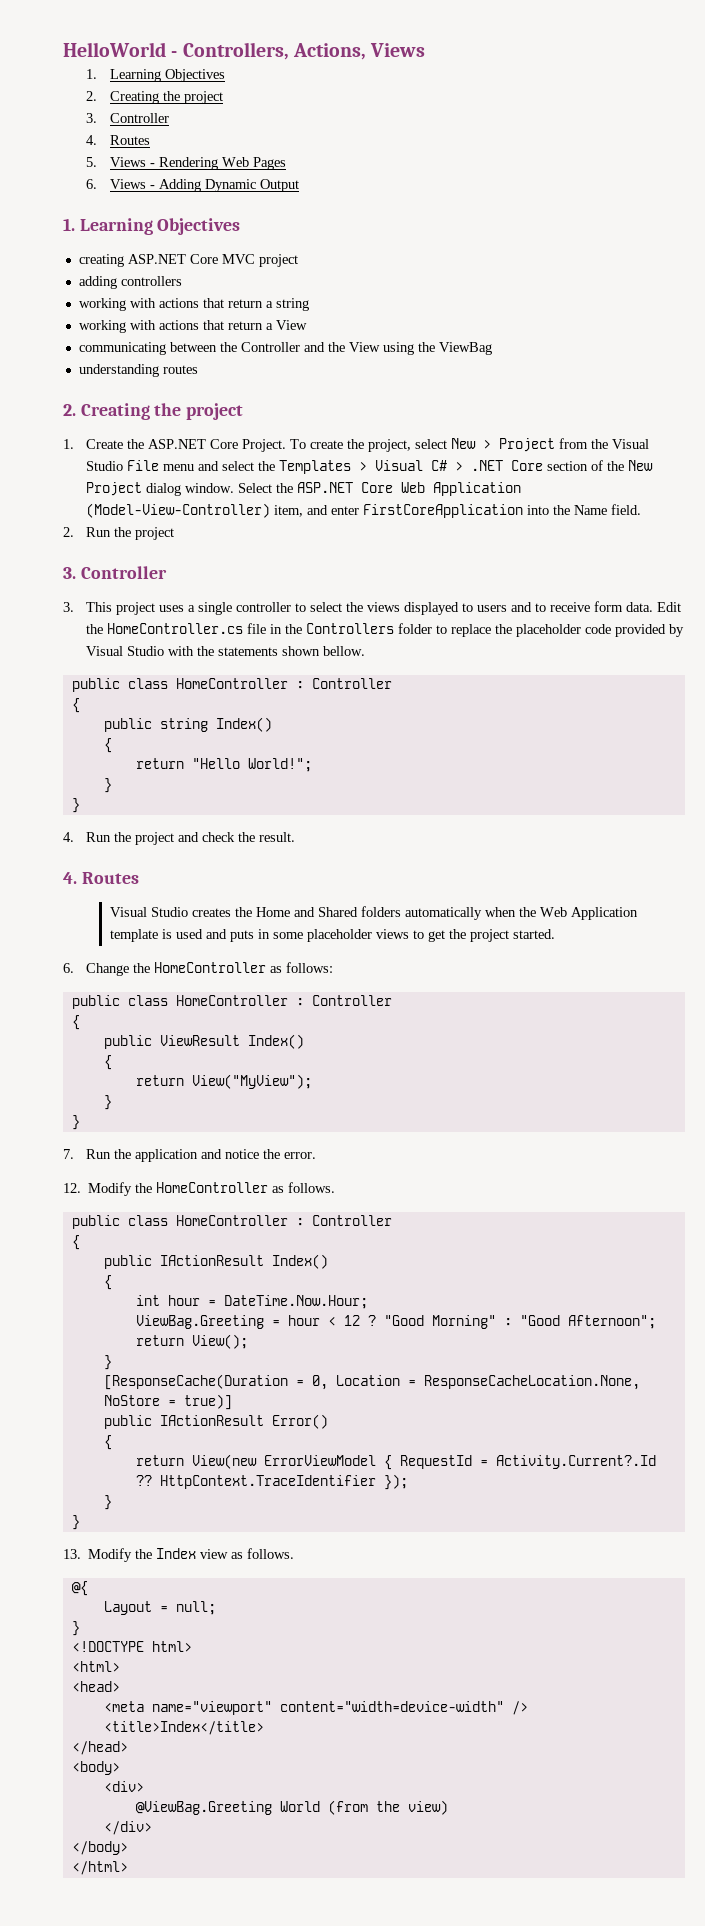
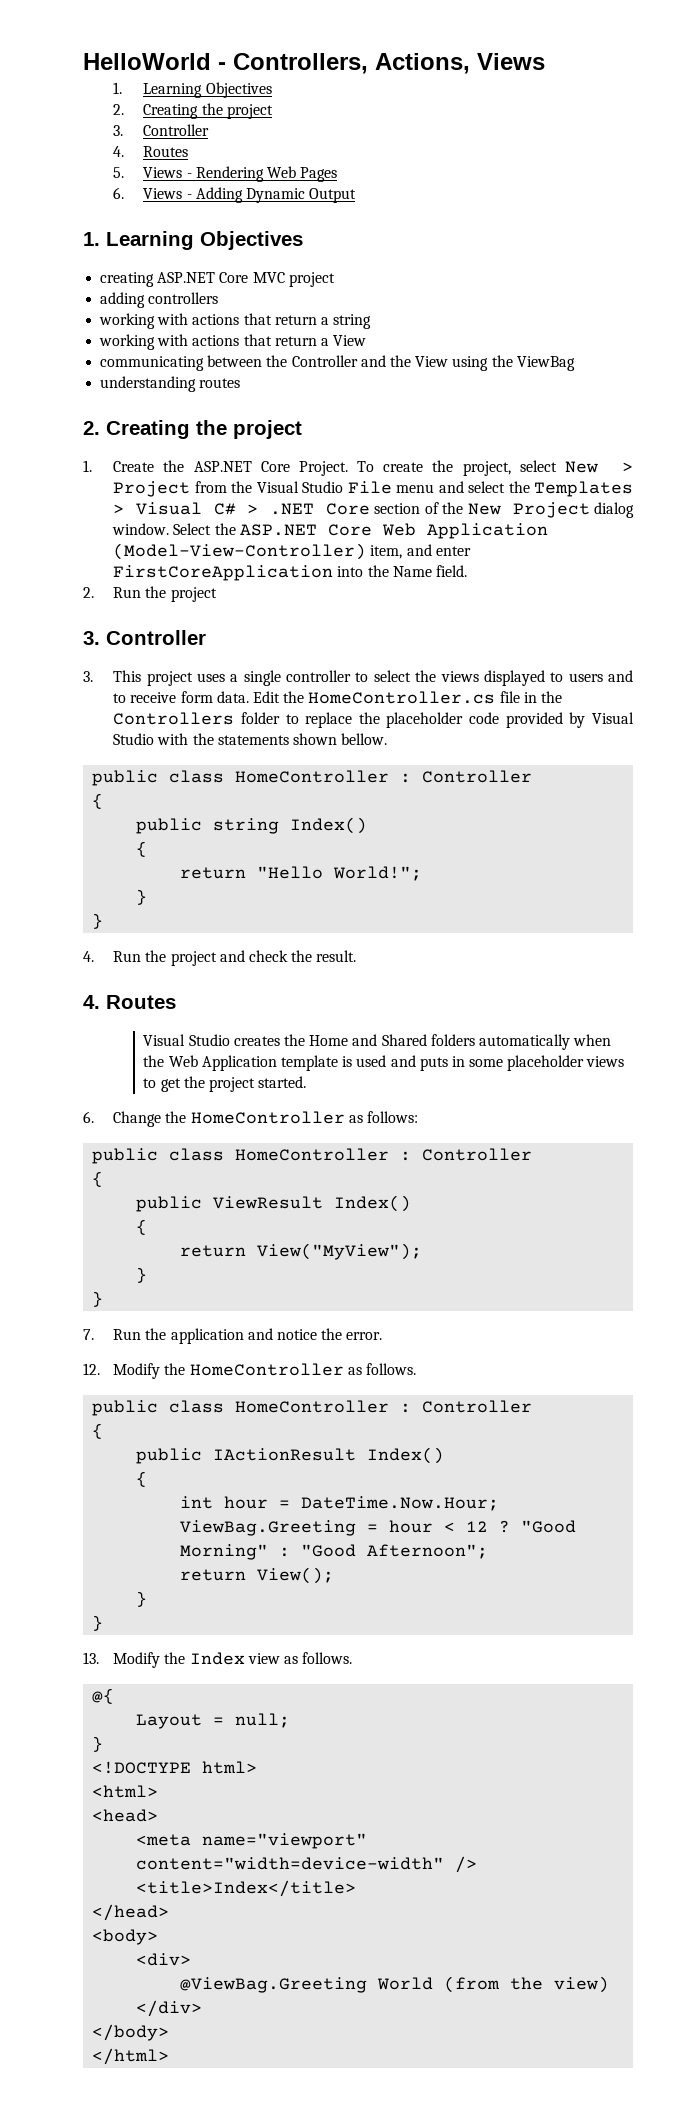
- [ResponseCache(Duration = 0, Location = ResponseCacheLocation.None, NoStore = true)]
- public IActionResult Error()
- {
- return View(new ErrorViewModel { RequestId = Activity.Current?.Id ?? HttpContext.TraceIdentifier });
- }

